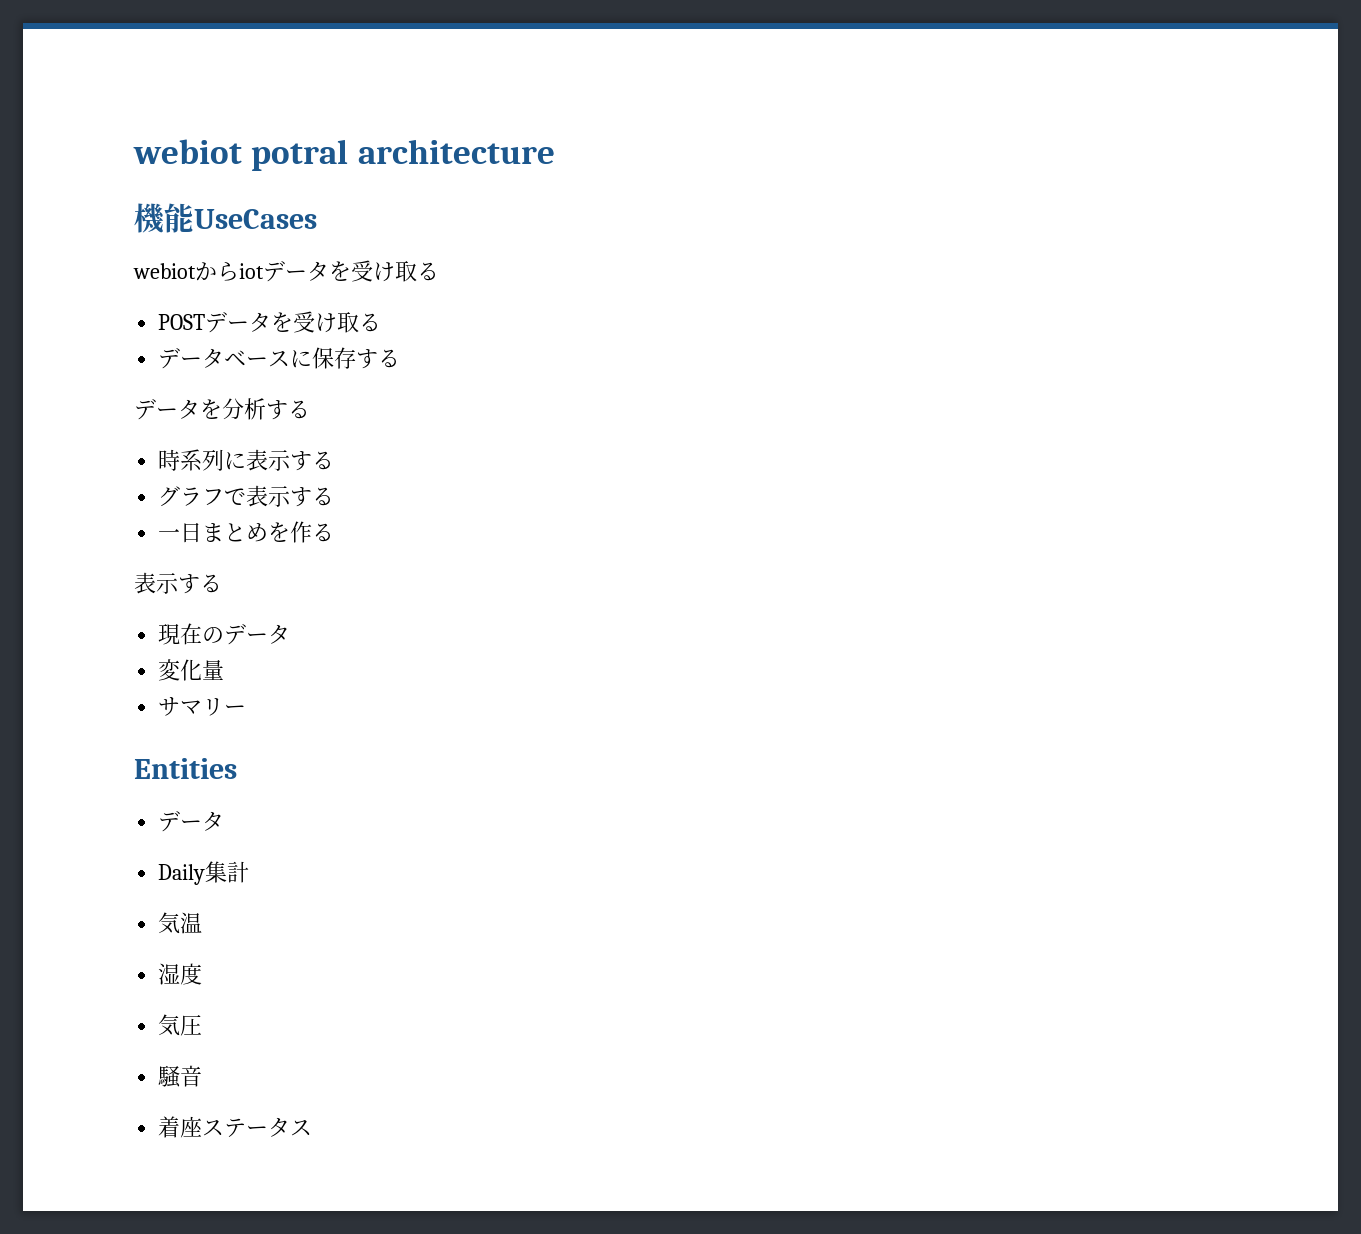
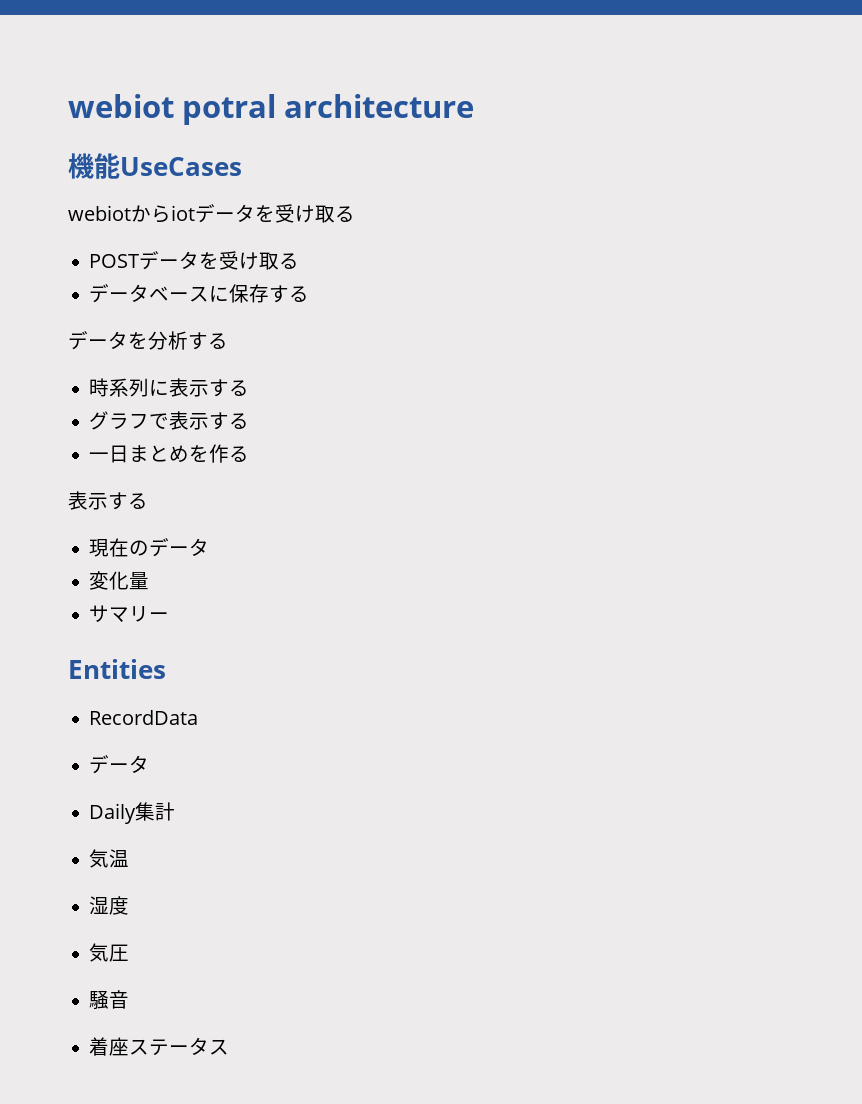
+ RecordData

